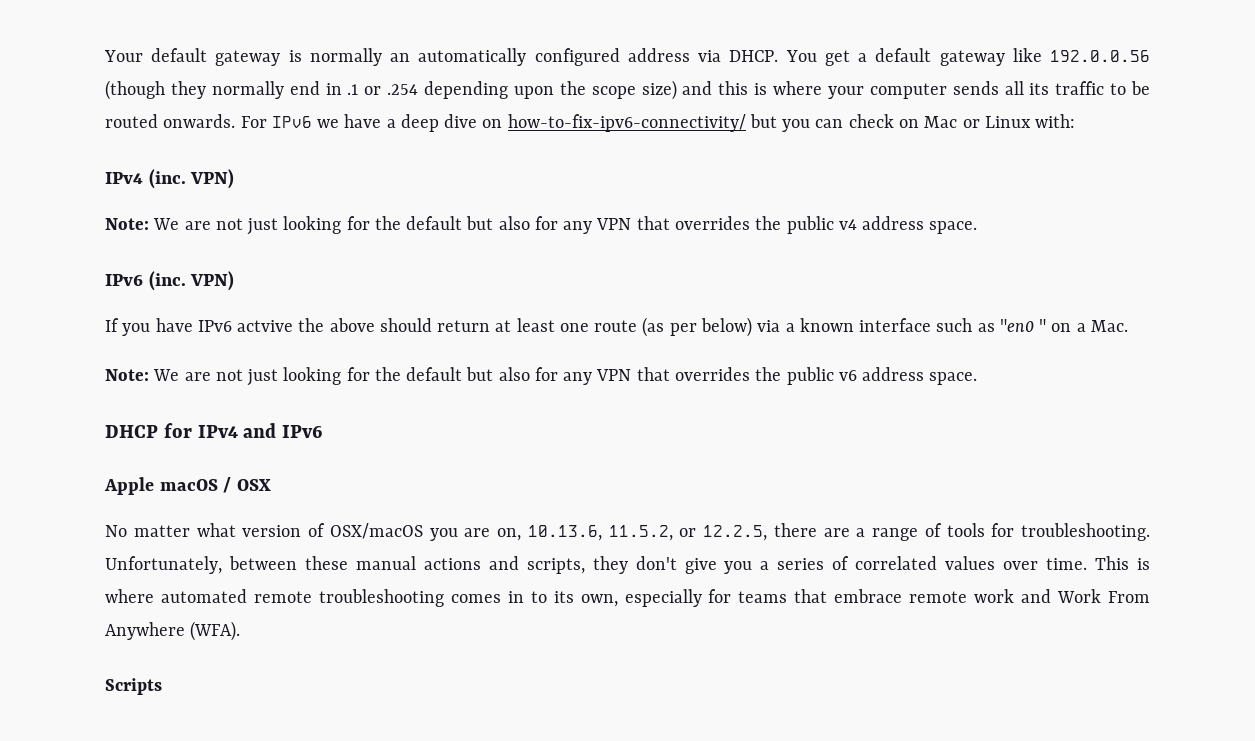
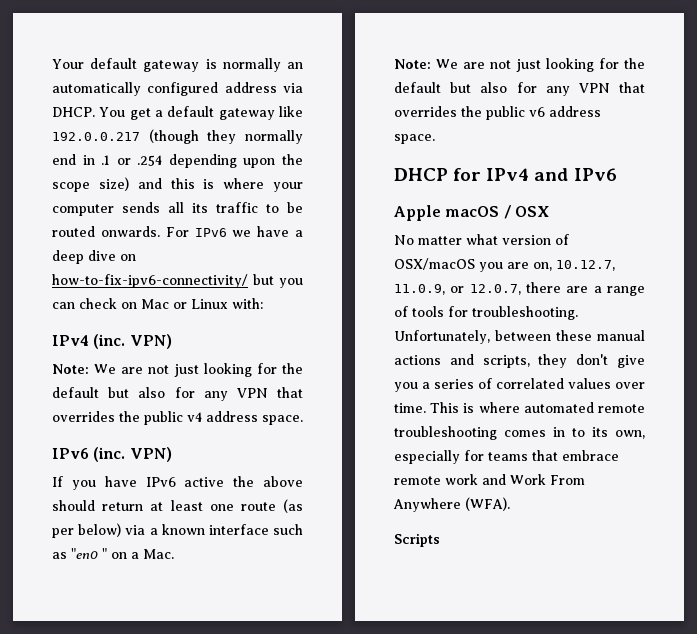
- You get a default gateway like 192.0.0.56 (though they normally end in .1 or .254 depending upon the scope size) and this is where your computer sends all its traffic to be routed onwards.
+ You get a default gateway like 192.0.0.217 (though they normally end in .1 or .254 depending upon the scope size) and this is where your computer sends all its traffic to be routed onwards.
- If you have IPv6 actvive the above should return at least one route (as per below) via a known interface such as "en0 " on a Mac.
+ If you have IPv6 active the above should return at least one route (as per below) via a known interface such as "en0 " on a Mac.
- No matter what version of OSX/macOS you are on, 10.13.6, 11.5.2, or 12.2.5, there are a range of tools for troubleshooting.
+ No matter what version of OSX/macOS you are on, 10.12.7, 11.0.9, or 12.0.7, there are a range of tools for troubleshooting.

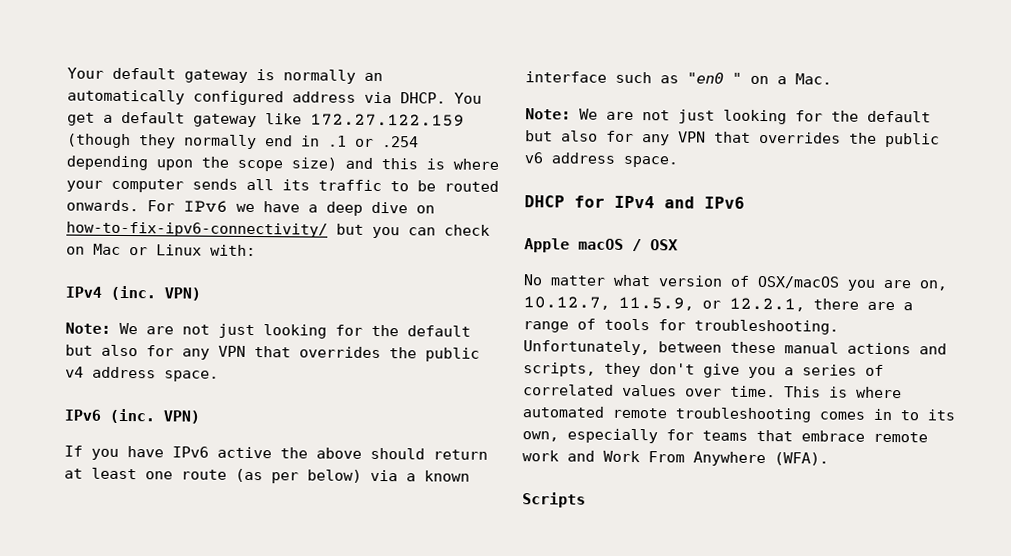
- You get a default gateway like 192.0.0.217 (though they normally end in .1 or .254 depending upon the scope size) and this is where your computer sends all its traffic to be routed onwards.
+ You get a default gateway like 172.27.122.159 (though they normally end in .1 or .254 depending upon the scope size) and this is where your computer sends all its traffic to be routed onwards.
- No matter what version of OSX/macOS you are on, 10.12.7, 11.0.9, or 12.0.7, there are a range of tools for troubleshooting.
+ No matter what version of OSX/macOS you are on, 10.12.7, 11.5.9, or 12.2.1, there are a range of tools for troubleshooting.

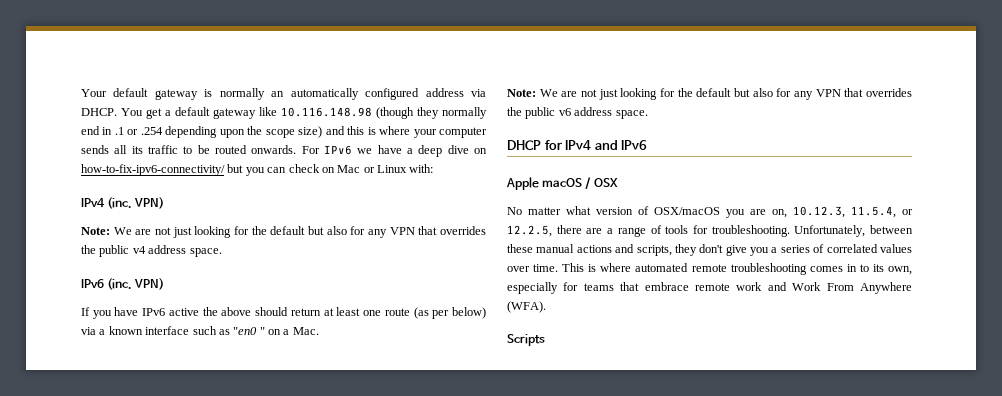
- You get a default gateway like 172.27.122.159 (though they normally end in .1 or .254 depending upon the scope size) and this is where your computer sends all its traffic to be routed onwards.
+ You get a default gateway like 10.116.148.98 (though they normally end in .1 or .254 depending upon the scope size) and this is where your computer sends all its traffic to be routed onwards.
- No matter what version of OSX/macOS you are on, 10.12.7, 11.5.9, or 12.2.1, there are a range of tools for troubleshooting.
+ No matter what version of OSX/macOS you are on, 10.12.3, 11.5.4, or 12.2.5, there are a range of tools for troubleshooting.

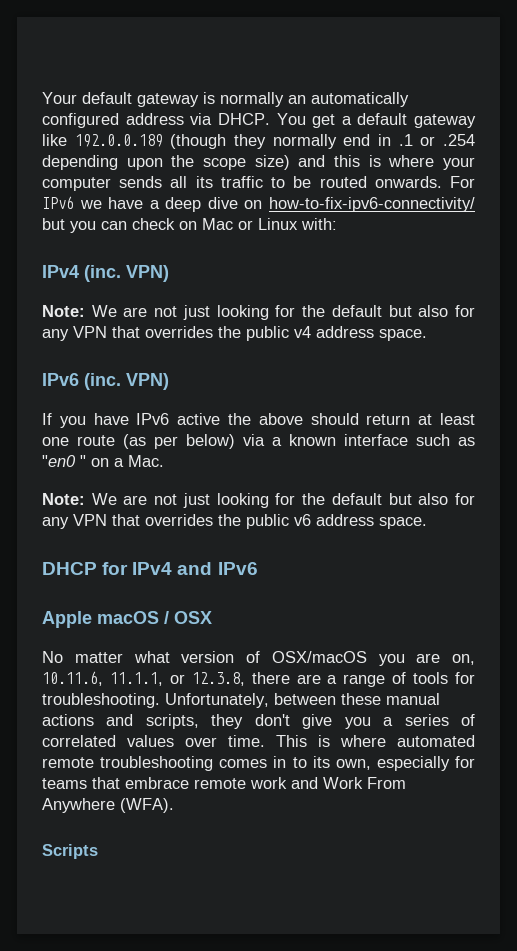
- You get a default gateway like 10.116.148.98 (though they normally end in .1 or .254 depending upon the scope size) and this is where your computer sends all its traffic to be routed onwards.
+ You get a default gateway like 192.0.0.189 (though they normally end in .1 or .254 depending upon the scope size) and this is where your computer sends all its traffic to be routed onwards.
- No matter what version of OSX/macOS you are on, 10.12.3, 11.5.4, or 12.2.5, there are a range of tools for troubleshooting.
+ No matter what version of OSX/macOS you are on, 10.11.6, 11.1.1, or 12.3.8, there are a range of tools for troubleshooting.

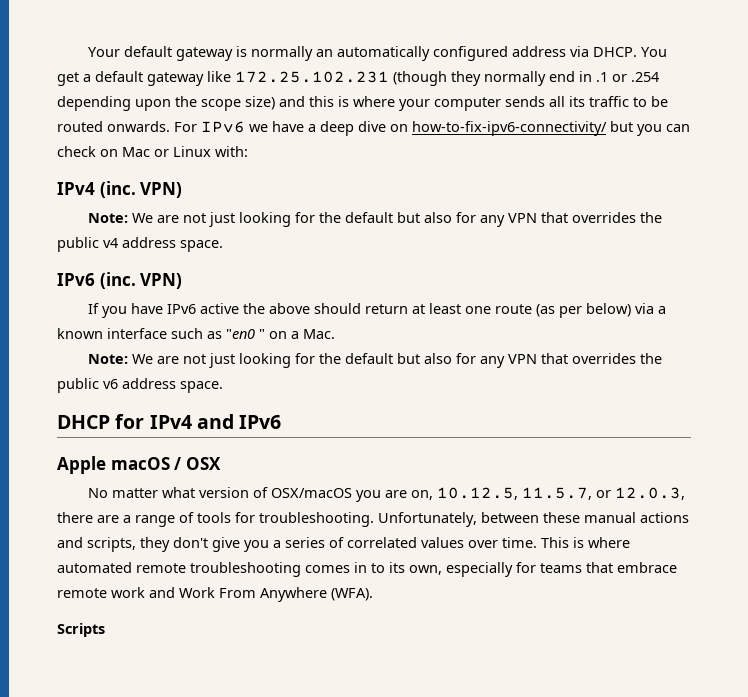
- You get a default gateway like 192.0.0.189 (though they normally end in .1 or .254 depending upon the scope size) and this is where your computer sends all its traffic to be routed onwards.
+ You get a default gateway like 172.25.102.231 (though they normally end in .1 or .254 depending upon the scope size) and this is where your computer sends all its traffic to be routed onwards.
- No matter what version of OSX/macOS you are on, 10.11.6, 11.1.1, or 12.3.8, there are a range of tools for troubleshooting.
+ No matter what version of OSX/macOS you are on, 10.12.5, 11.5.7, or 12.0.3, there are a range of tools for troubleshooting.

